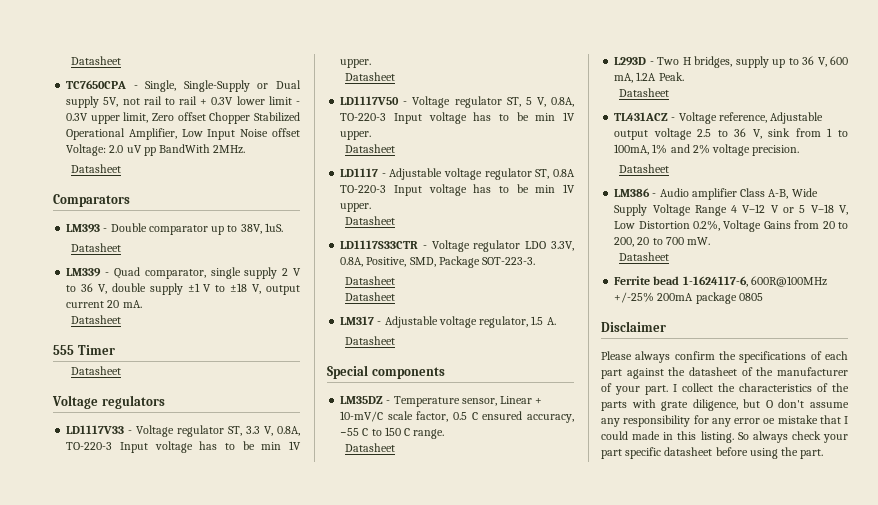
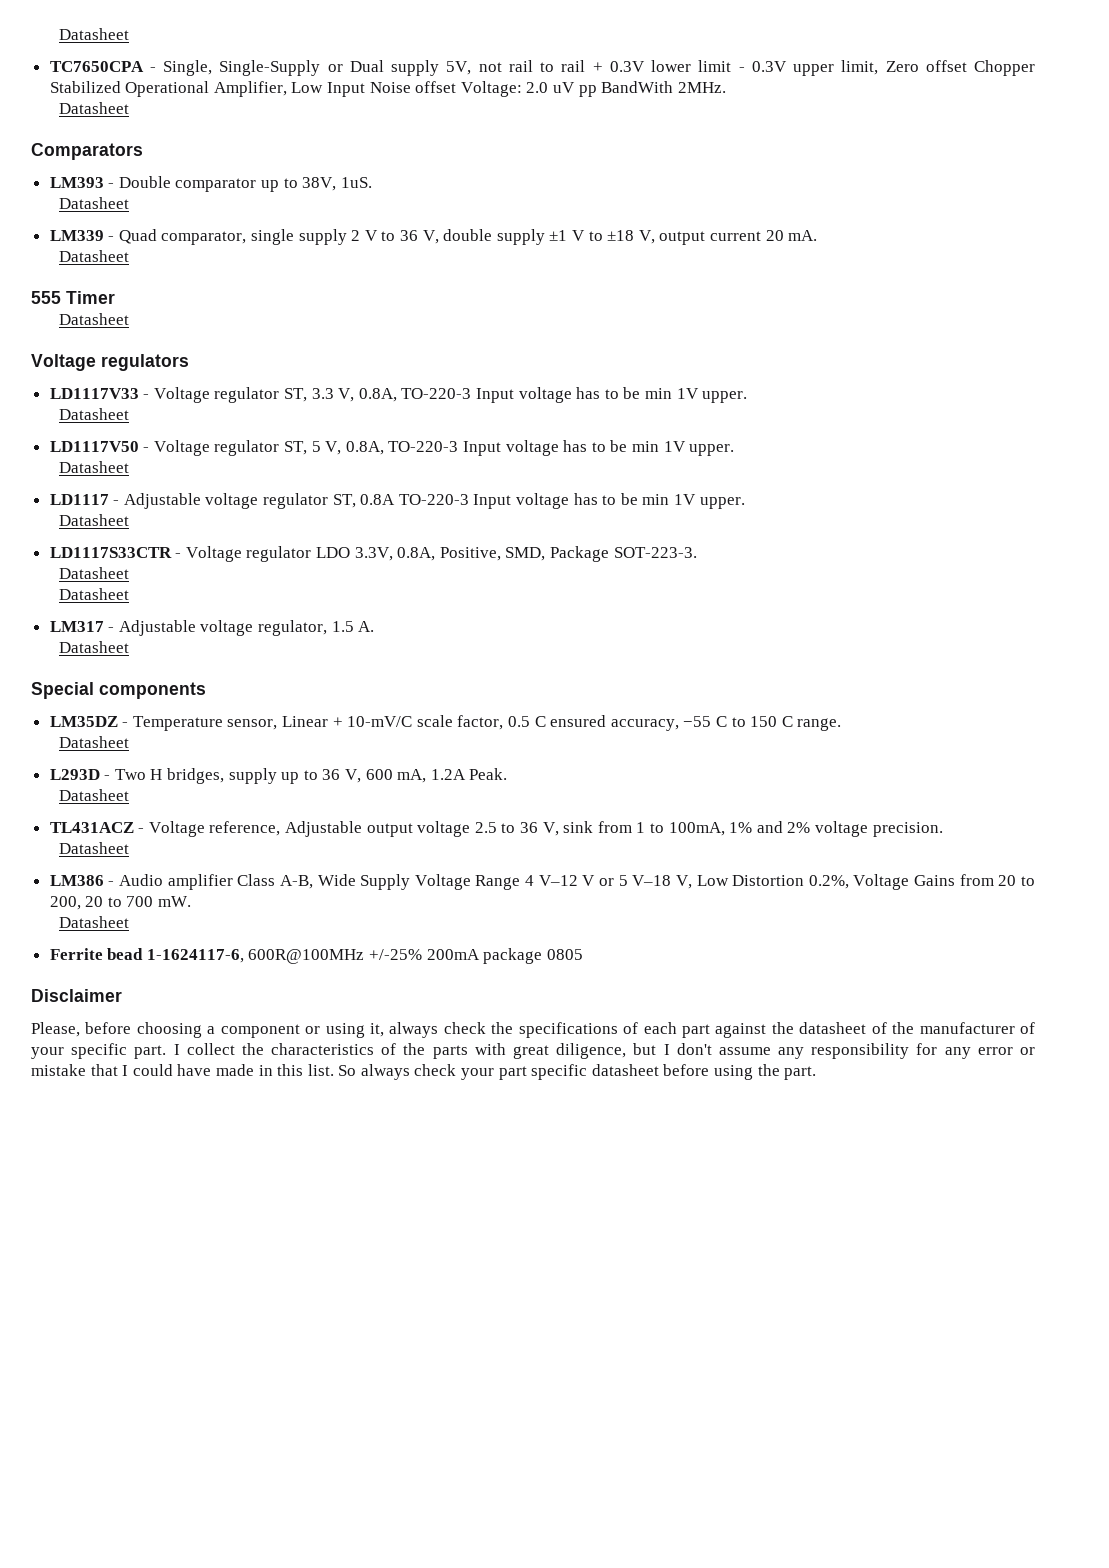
- Please always confirm the specifications of each part against the datasheet of the manufacturer of your part.
+ Please, before choosing a component or using it, always check the specifications of each part against the datasheet of the manufacturer of your specific part.
- I collect the characteristics of the parts with grate diligence, but O don't assume any responsibility for any error oe mistake that I could made in this listing.
+ I collect the characteristics of the parts with great diligence, but I don't assume any responsibility for any error or mistake that I could have made in this list.

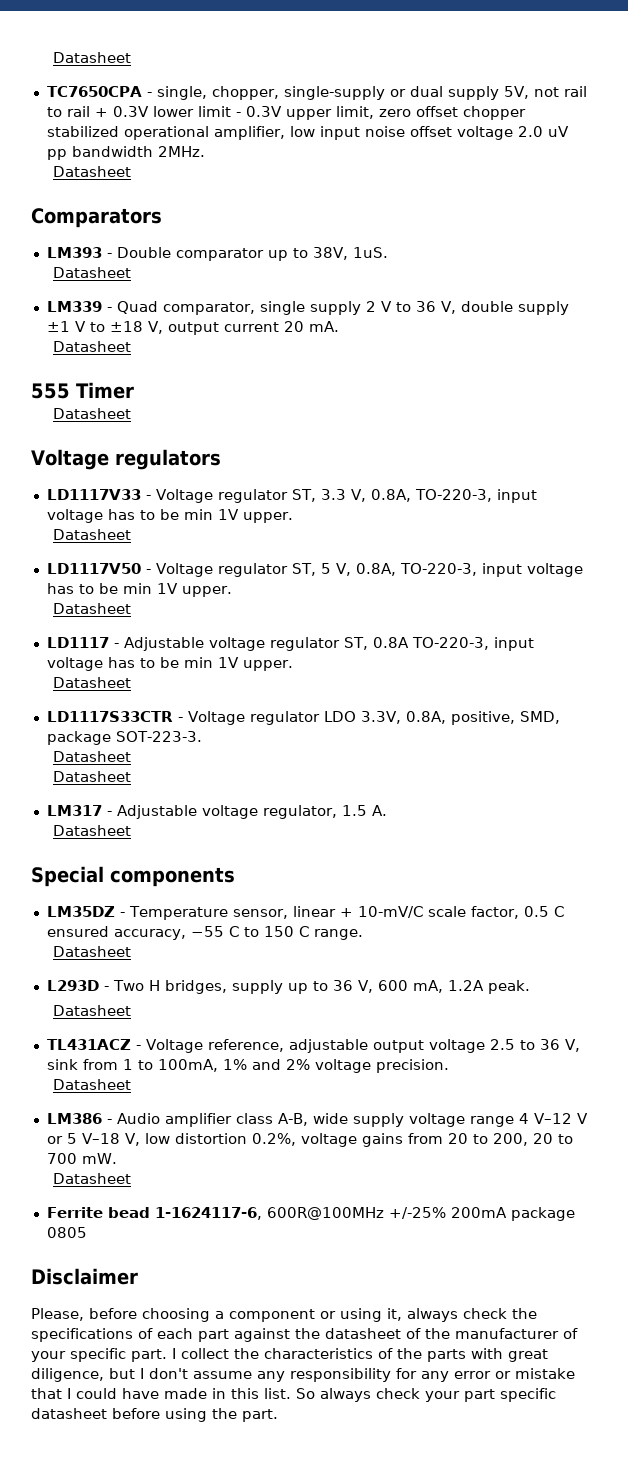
- TC7650CPA - Single, Single-Supply or Dual supply 5V, not rail to rail + 0.3V lower limit - 0.3V upper limit, Zero offset Chopper Stabilized Operational Amplifier, Low Input Noise offset Voltage: 2.0 uV pp BandWith 2MHz.
+ TC7650CPA - single, chopper, single-supply or dual supply 5V, not rail to rail + 0.3V lower limit - 0.3V upper limit, zero offset chopper stabilized operational amplifier, low input noise offset voltage 2.0 uV pp bandwidth 2MHz.
- LD1117V33 - Voltage regulator ST, 3.3 V, 0.8A, TO-220-3 Input voltage has to be min 1V upper.
+ LD1117V33 - Voltage regulator ST, 3.3 V, 0.8A, TO-220-3, input voltage has to be min 1V upper.
- LD1117V50 - Voltage regulator ST, 5 V, 0.8A, TO-220-3 Input voltage has to be min 1V upper.
+ LD1117V50 - Voltage regulator ST, 5 V, 0.8A, TO-220-3, input voltage has to be min 1V upper.
- LD1117 - Adjustable voltage regulator ST, 0.8A TO-220-3 Input voltage has to be min 1V upper.
+ LD1117 - Adjustable voltage regulator ST, 0.8A TO-220-3, input voltage has to be min 1V upper.
- LD1117S33CTR - Voltage regulator LDO 3.3V, 0.8A, Positive, SMD, Package SOT-223-3.
+ LD1117S33CTR - Voltage regulator LDO 3.3V, 0.8A, positive, SMD, package SOT-223-3.
- LM35DZ - Temperature sensor, Linear + 10-mV/C scale factor, 0.5 C ensured accuracy, −55 C to 150 C range.
+ LM35DZ - Temperature sensor, linear + 10-mV/C scale factor, 0.5 C ensured accuracy, −55 C to 150 C range.
- L293D - Two H bridges, supply up to 36 V, 600 mA, 1.2A Peak.
+ L293D - Two H bridges, supply up to 36 V, 600 mA, 1.2A peak.
- TL431ACZ - Voltage reference, Adjustable output voltage 2.5 to 36 V, sink from 1 to 100mA, 1% and 2% voltage precision.
+ TL431ACZ - Voltage reference, adjustable output voltage 2.5 to 36 V, sink from 1 to 100mA, 1% and 2% voltage precision.
- LM386 - Audio amplifier Class A-B, Wide Supply Voltage Range 4 V–12 V or 5 V–18 V, Low Distortion 0.2%, Voltage Gains from 20 to 200, 20 to 700 mW.
+ LM386 - Audio amplifier class A-B, wide supply voltage range 4 V–12 V or 5 V–18 V, low distortion 0.2%, voltage gains from 20 to 200, 20 to 700 mW.

